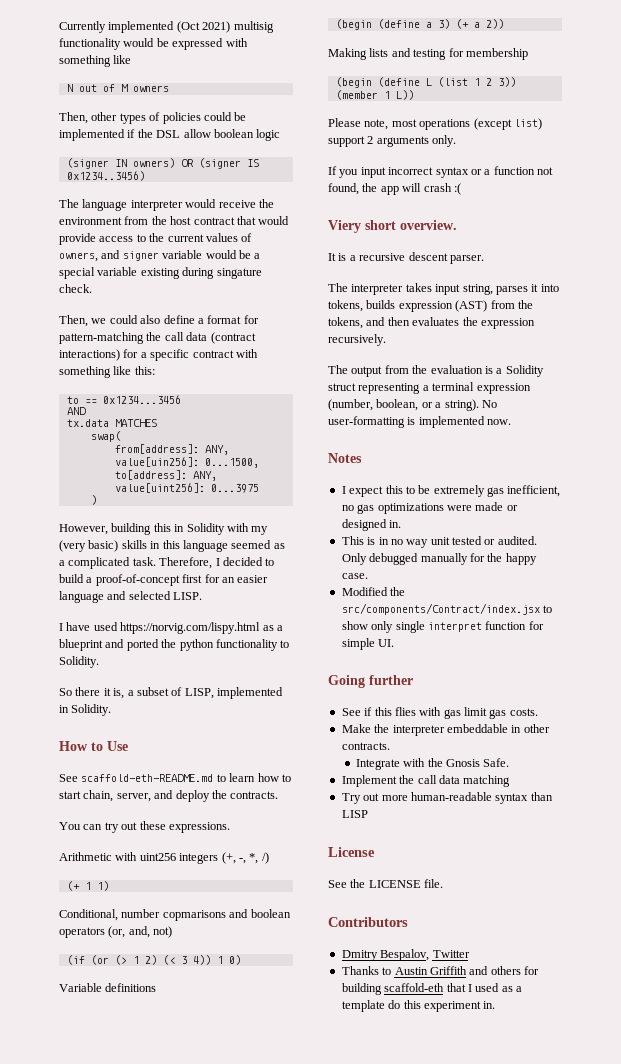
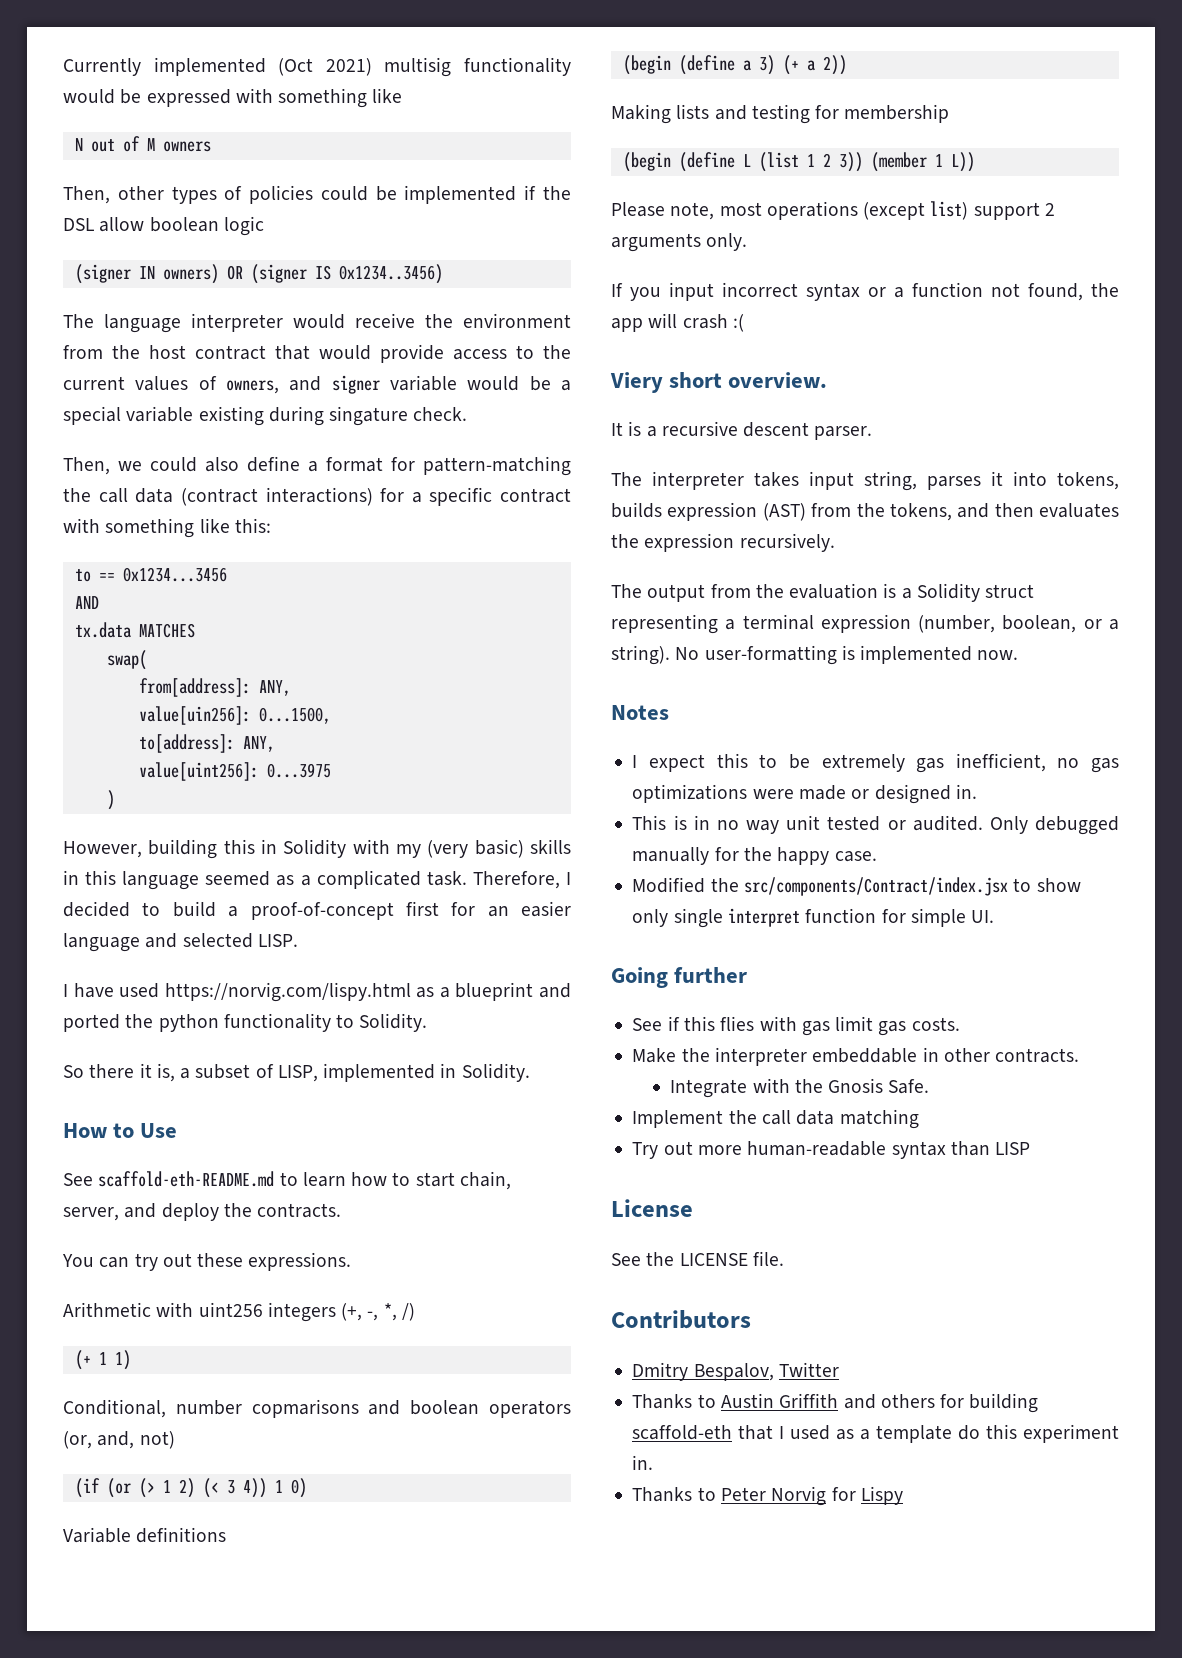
+ Thanks to Peter Norvig for Lispy

